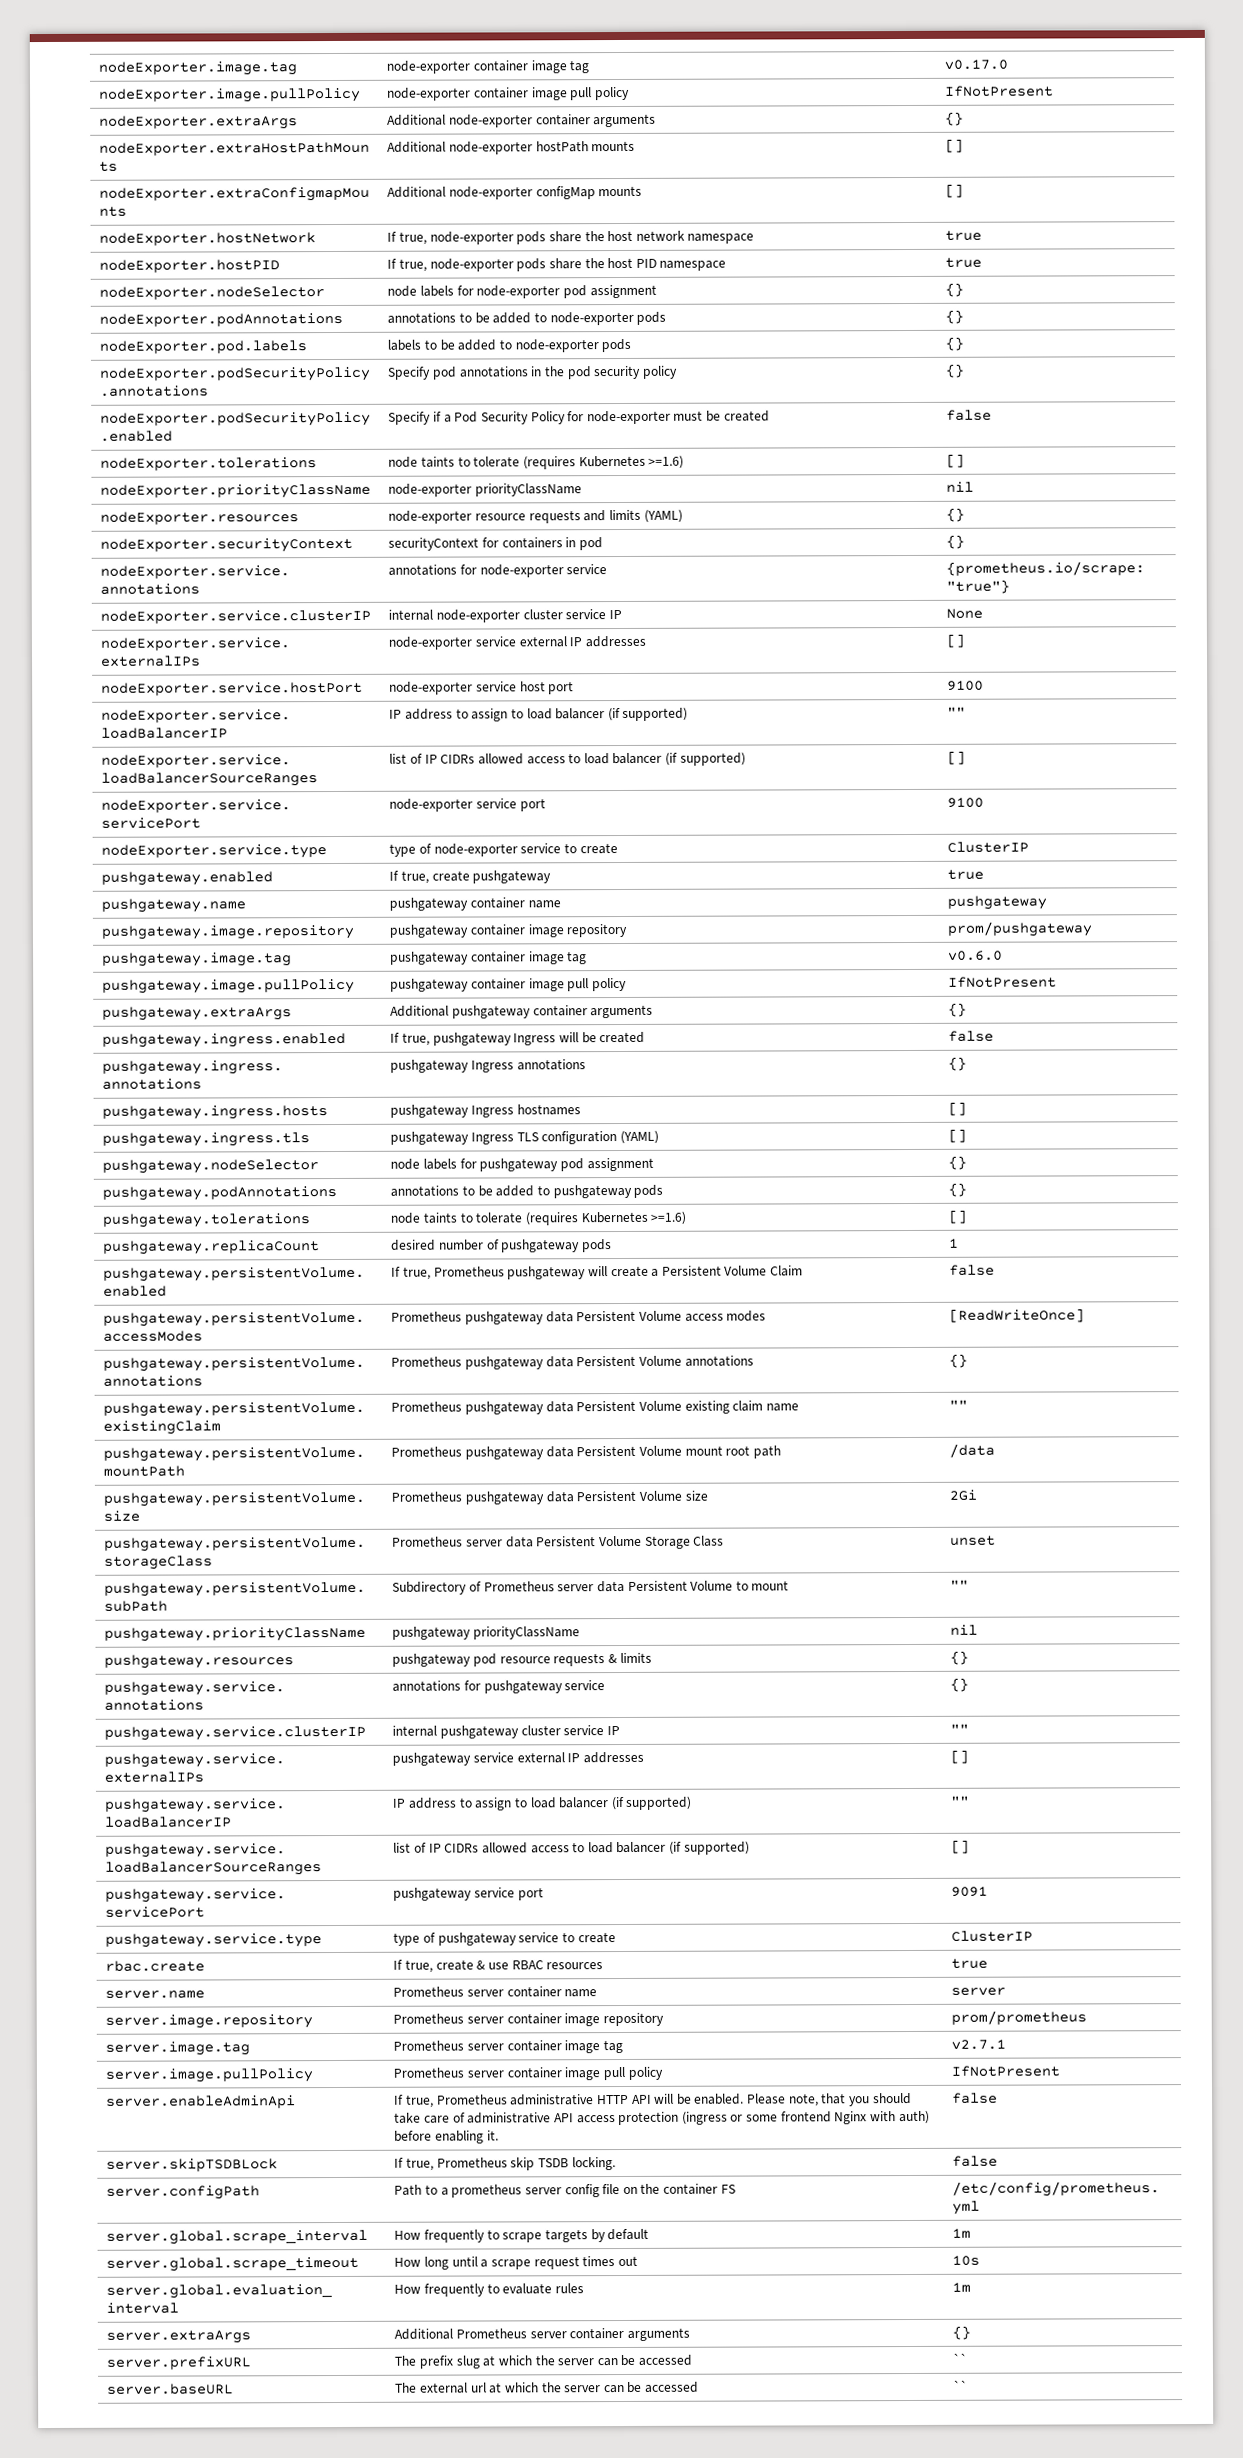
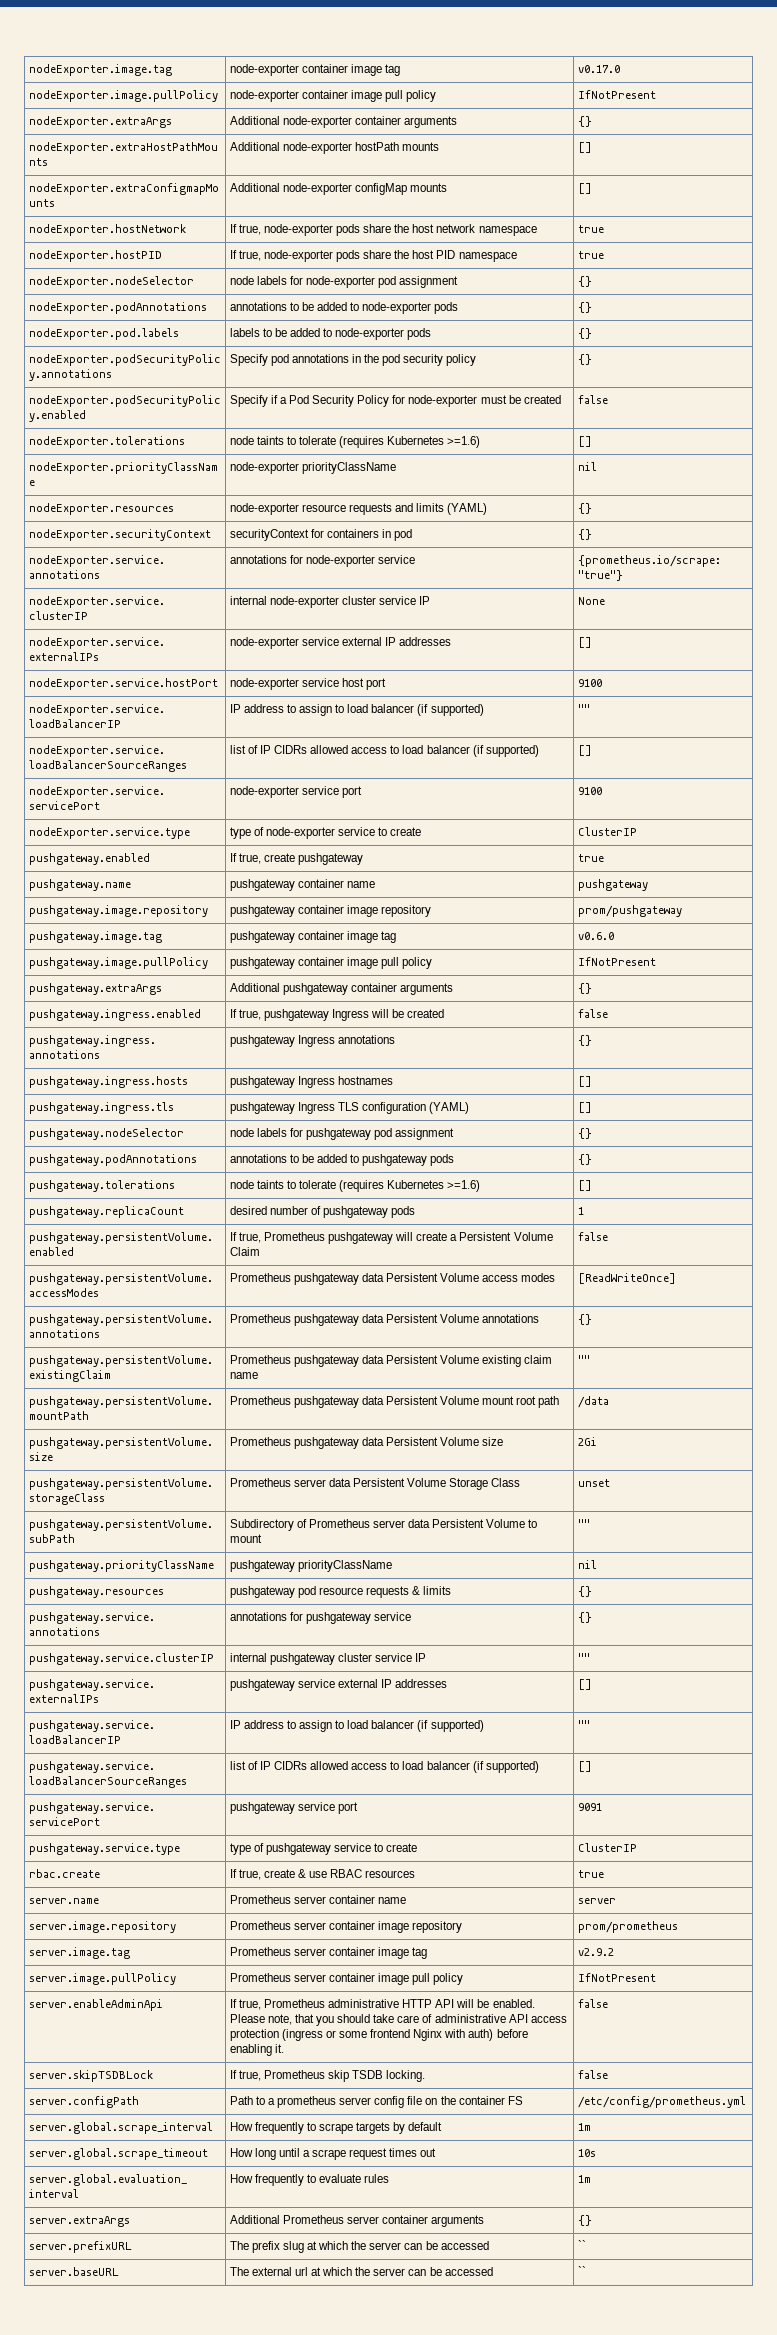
- server.image.tag | Prometheus server container image tag | v2.7.1
+ server.image.tag | Prometheus server container image tag | v2.9.2

